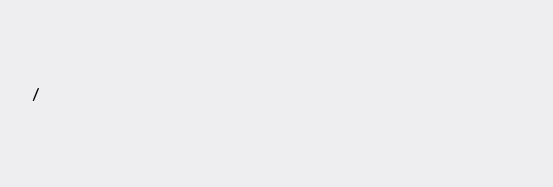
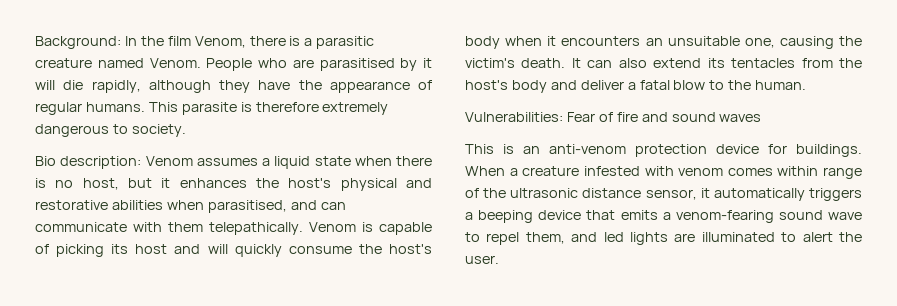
- /
+ Background: In the film Venom, there is a parasitic creature named Venom. People who are parasitised by it will die rapidly, although they have the appearance of regular humans. This parasite is therefore extremely dangerous to society.
+ Bio description: Venom assumes a liquid state when there is no host, but it enhances the host's physical and restorative abilities when parasitised, and can communicate with them telepathically. Venom is capable of picking its host and will quickly consume the host's body when it encounters an unsuitable one, causing the victim's death. It can also extend its tentacles from the host's body and deliver a fatal blow to the human.
+ Vulnerabilities: Fear of fire and sound waves
+ This is an anti-venom protection device for buildings. When a creature infested with venom comes within range of the ultrasonic distance sensor, it automatically triggers a beeping device that emits a venom-fearing sound wave to repel them, and led lights are illuminated to alert the user.

